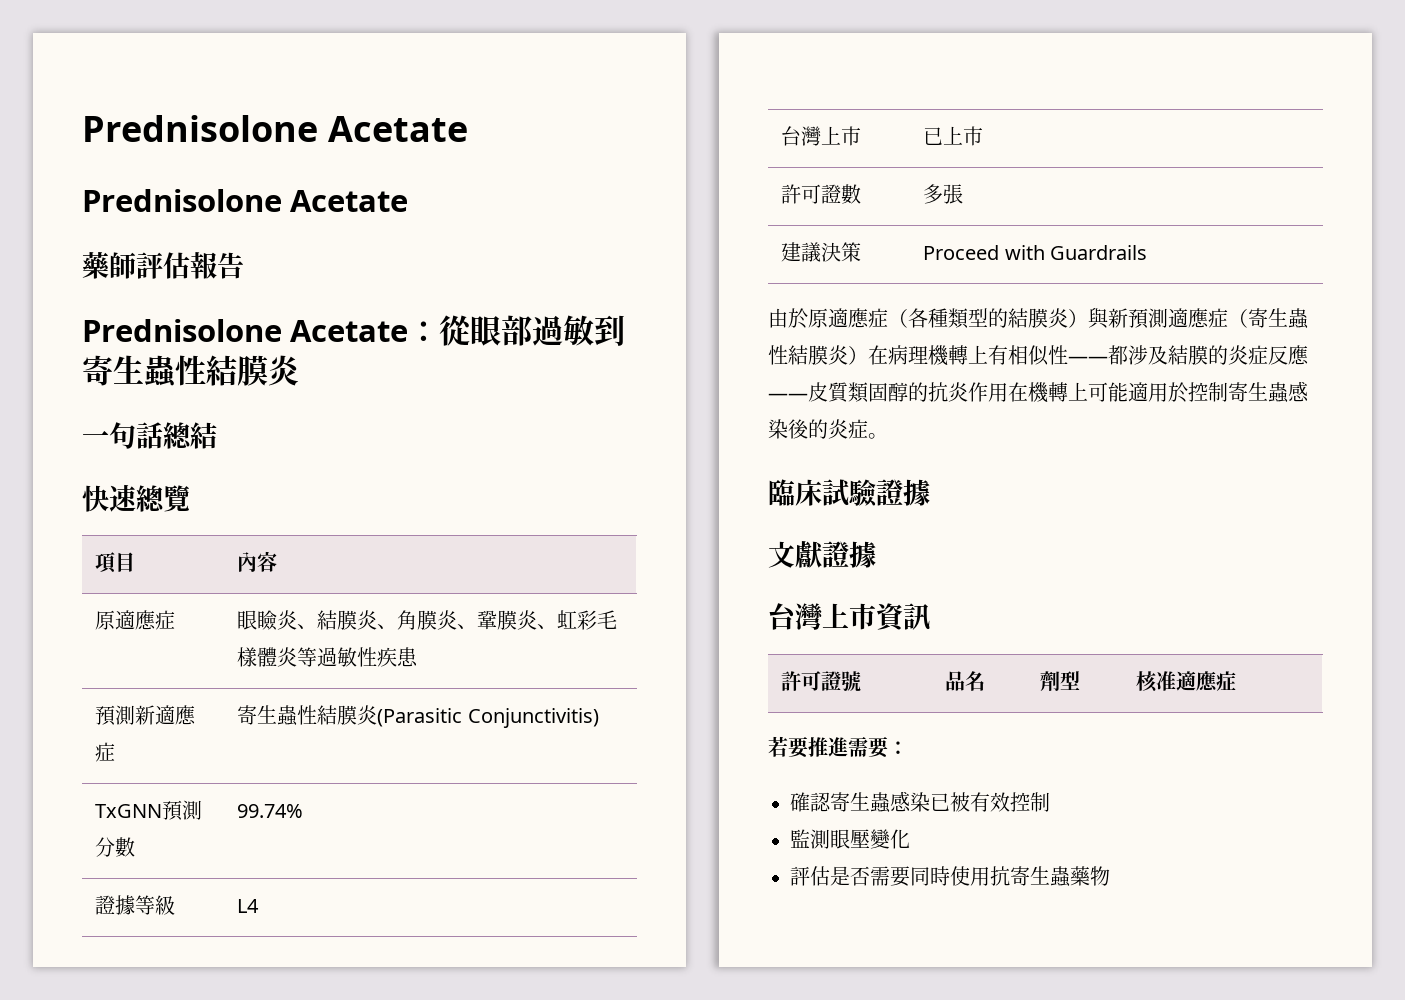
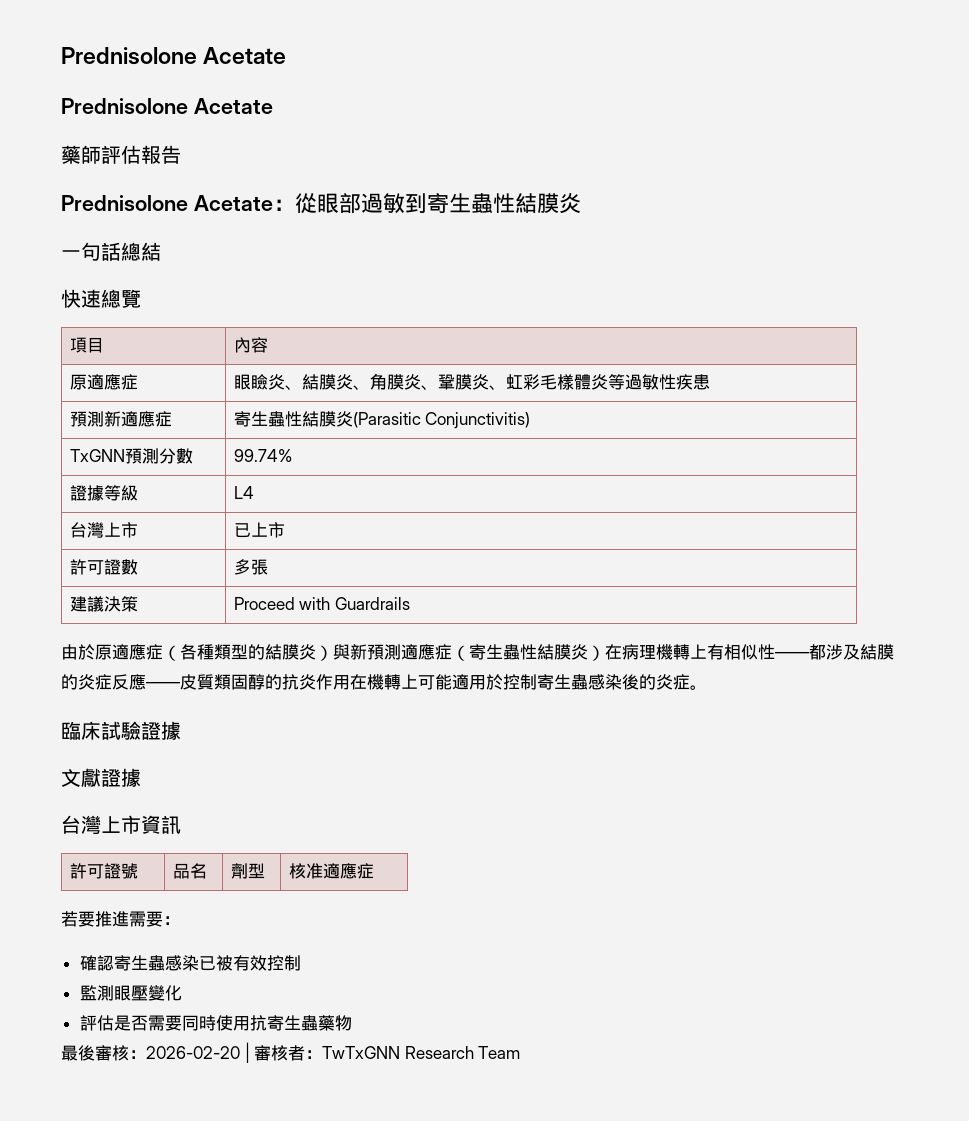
+ 最後審核：2026-02-20 | 審核者：TwTxGNN Research Team

